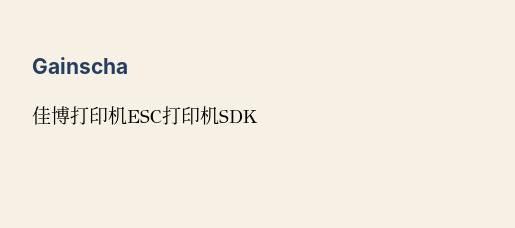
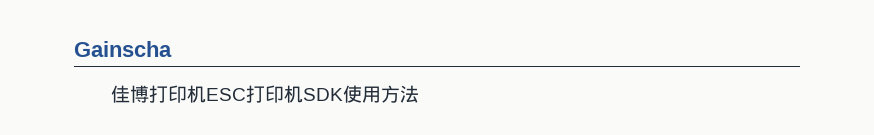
- 佳博打印机ESC打印机SDK
+ 佳博打印机ESC打印机SDK使用方法

